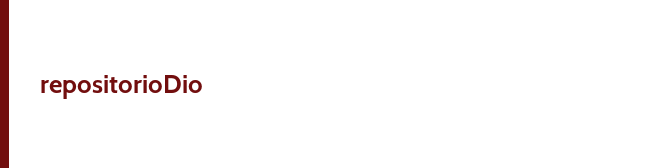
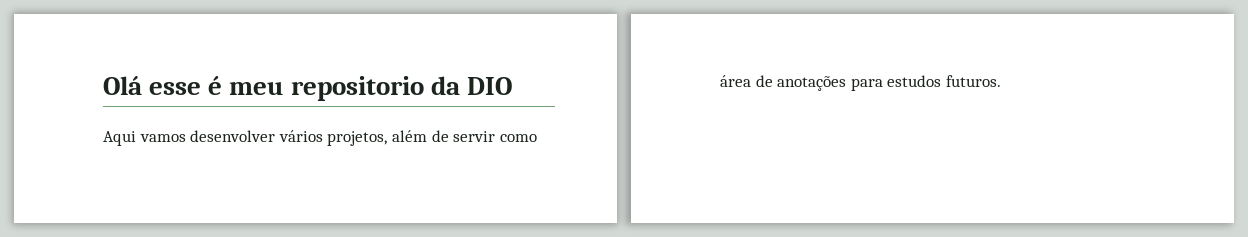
- repositorioDio
+ Olá esse é meu repositorio da DIO
+ Aqui vamos desenvolver vários projetos, além de servir como área de anotações para estudos futuros.

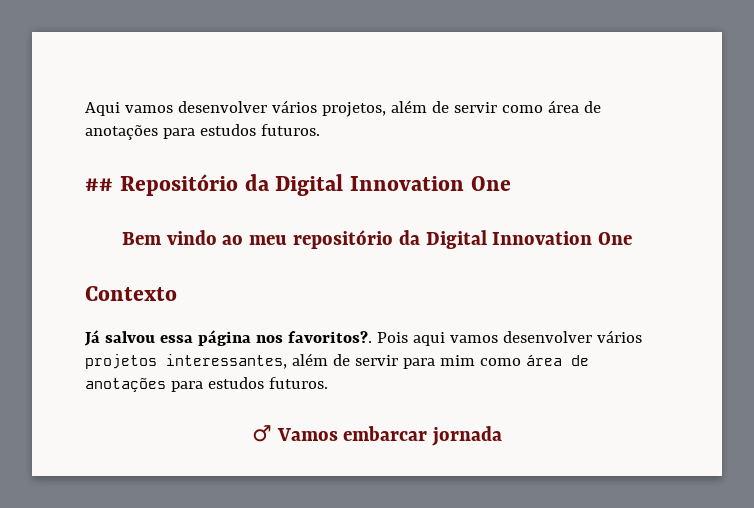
- Olá esse é meu repositorio da DIO
+ ## Repositório da Digital Innovation One
+ Bem vindo ao meu repositório da Digital Innovation One
+ Contexto
+ Já salvou essa página nos favoritos?. Pois aqui vamos desenvolver vários projetos interessantes, além de servir para mim como área de anotações para estudos futuros.
+ ♂ Vamos embarcar jornada

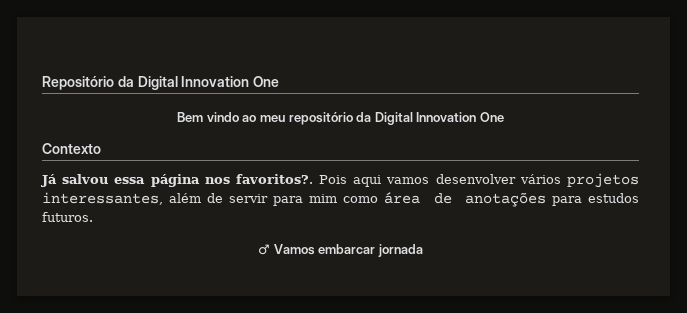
- Aqui vamos desenvolver vários projetos, além de servir como área de anotações para estudos futuros.
- ## Repositório da Digital Innovation One
+ Repositório da Digital Innovation One

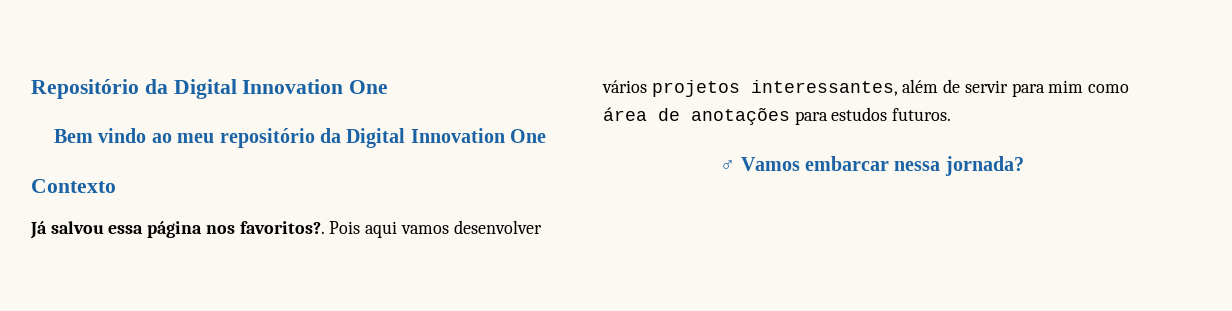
- ♂ Vamos embarcar jornada
+ ♂ Vamos embarcar nessa jornada?

